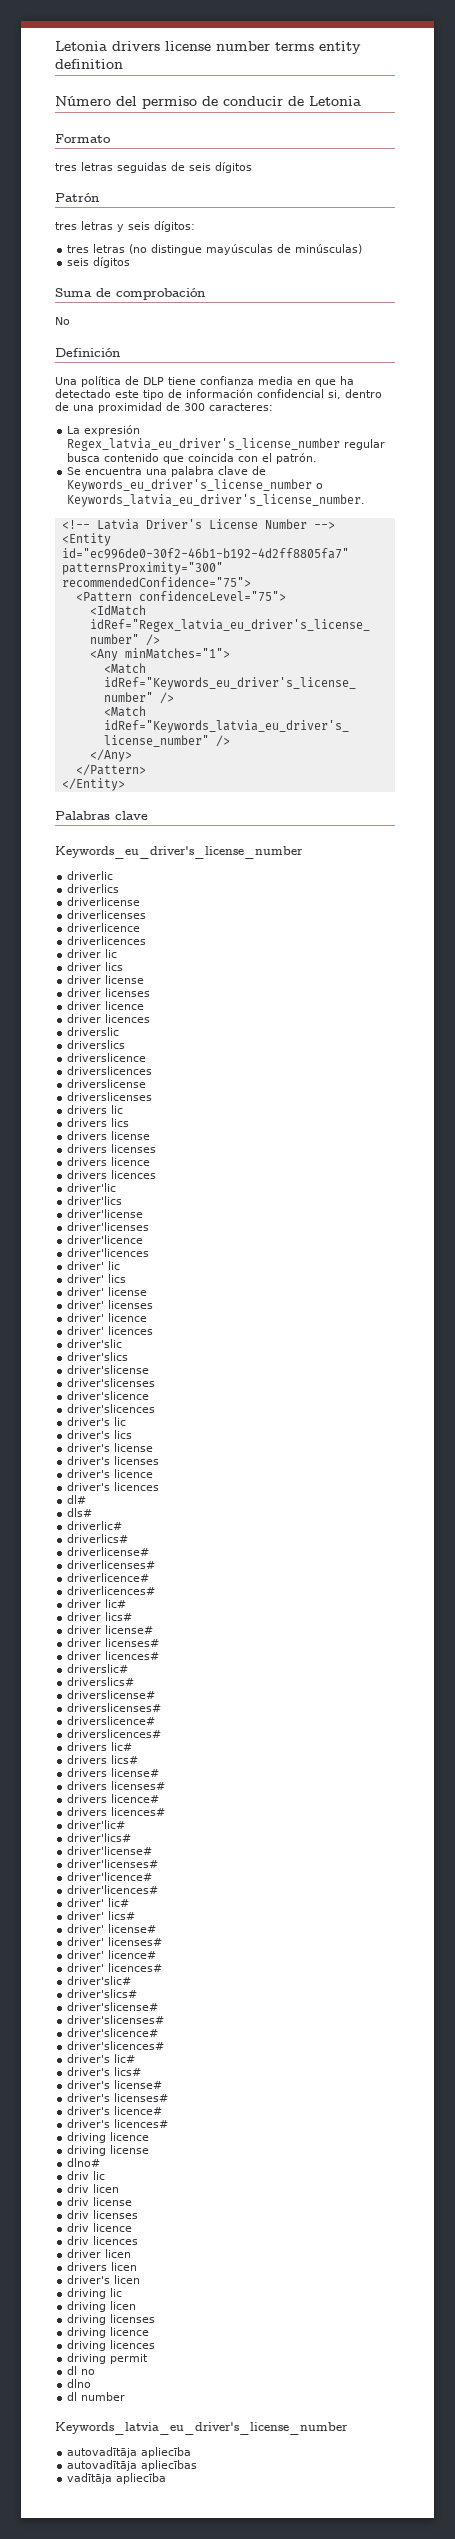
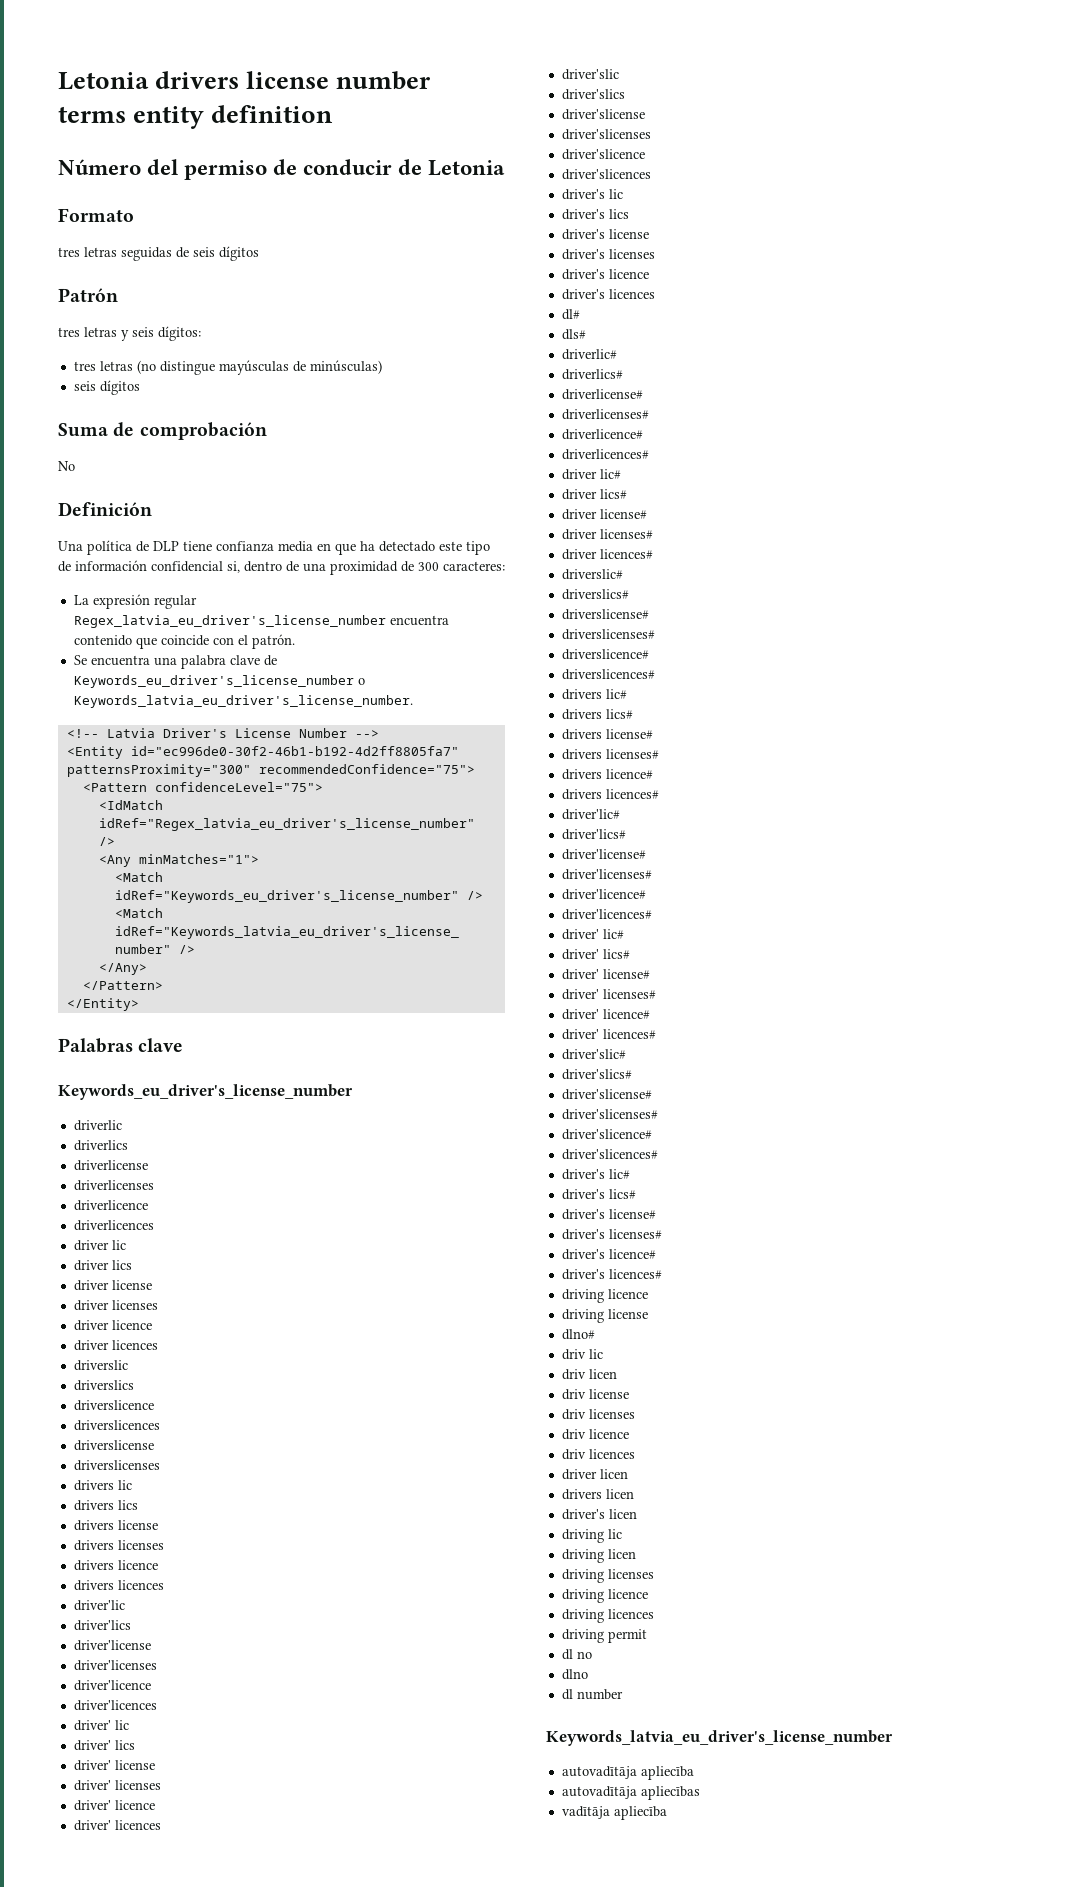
- La expresión Regex_latvia_eu_driver's_license_number regular busca contenido que coincida con el patrón.
+ La expresión regular Regex_latvia_eu_driver's_license_number encuentra contenido que coincide con el patrón.

